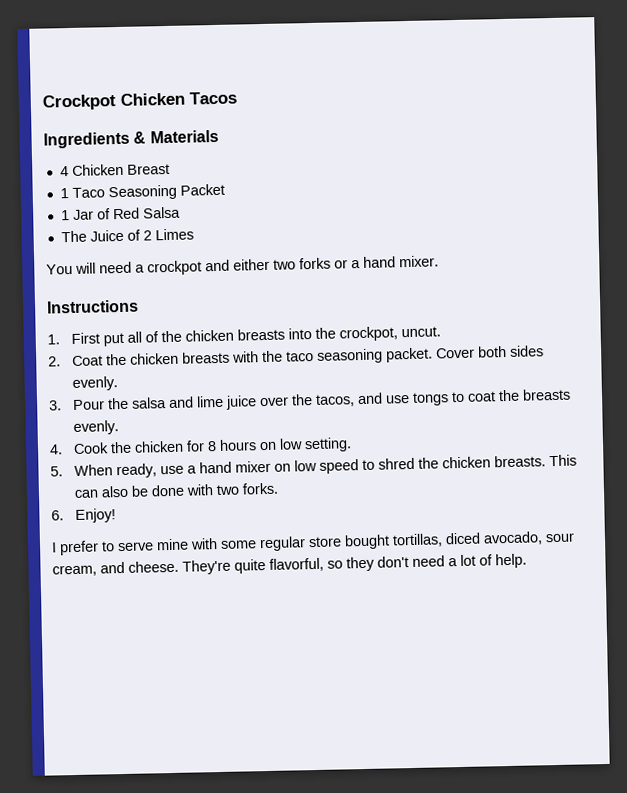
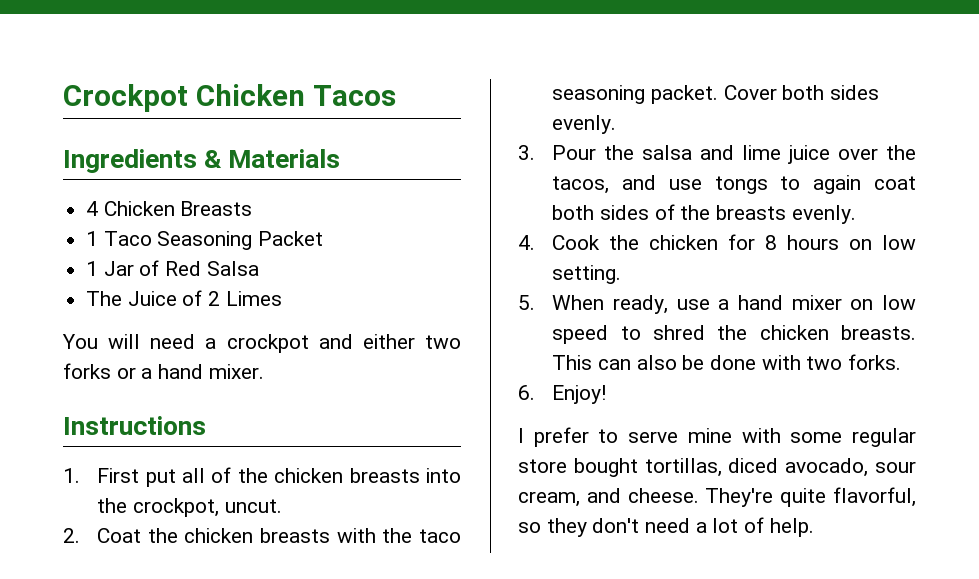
- 4 Chicken Breast
+ 4 Chicken Breasts
- 3. Pour the salsa and lime juice over the tacos, and use tongs to coat the breasts evenly.
+ 3. Pour the salsa and lime juice over the tacos, and use tongs to again coat both sides of the breasts evenly.

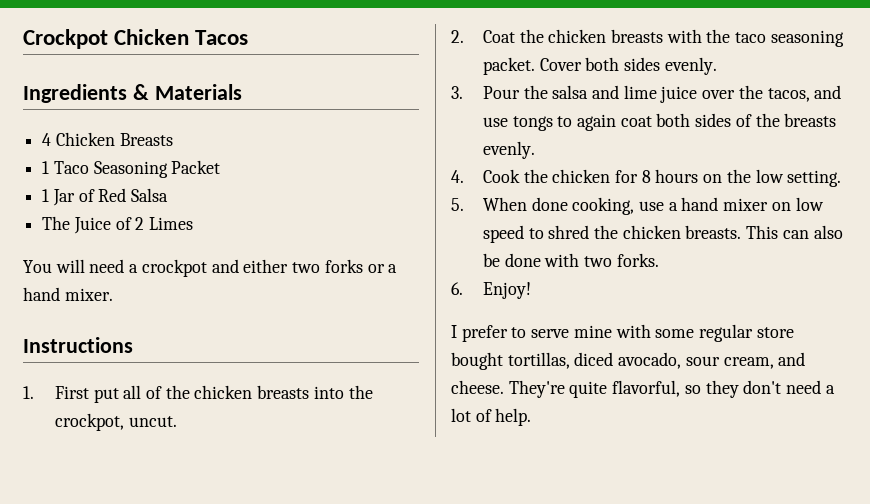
- 4. Cook the chicken for 8 hours on low setting.
+ 4. Cook the chicken for 8 hours on the low setting.
- 5. When ready, use a hand mixer on low speed to shred the chicken breasts.
+ 5. When done cooking, use a hand mixer on low speed to shred the chicken breasts.

